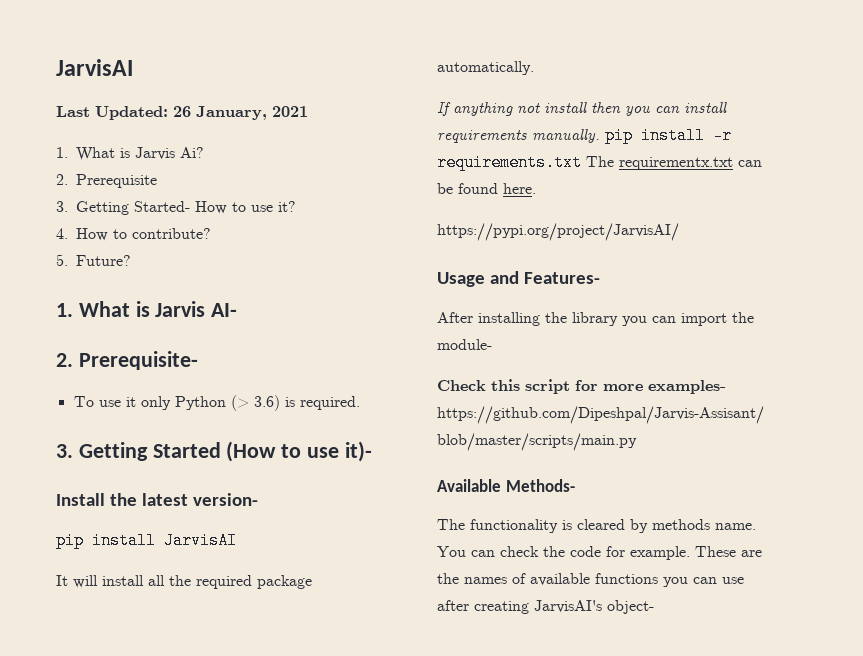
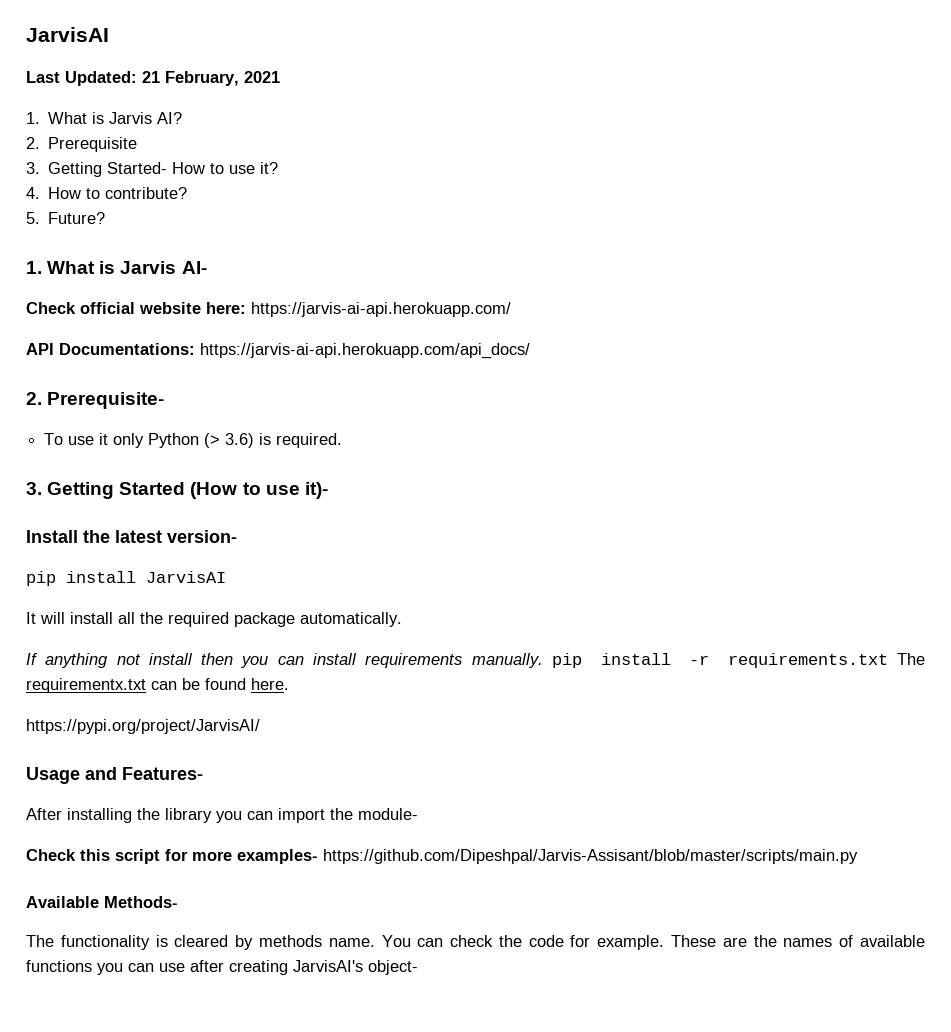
- Last Updated: 26 January, 2021
+ Last Updated: 21 February, 2021
- 1. What is Jarvis Ai?
+ 1. What is Jarvis AI?
+ Check official website here: https://jarvis-ai-api.herokuapp.com/
+ API Documentations: https://jarvis-ai-api.herokuapp.com/api_docs/

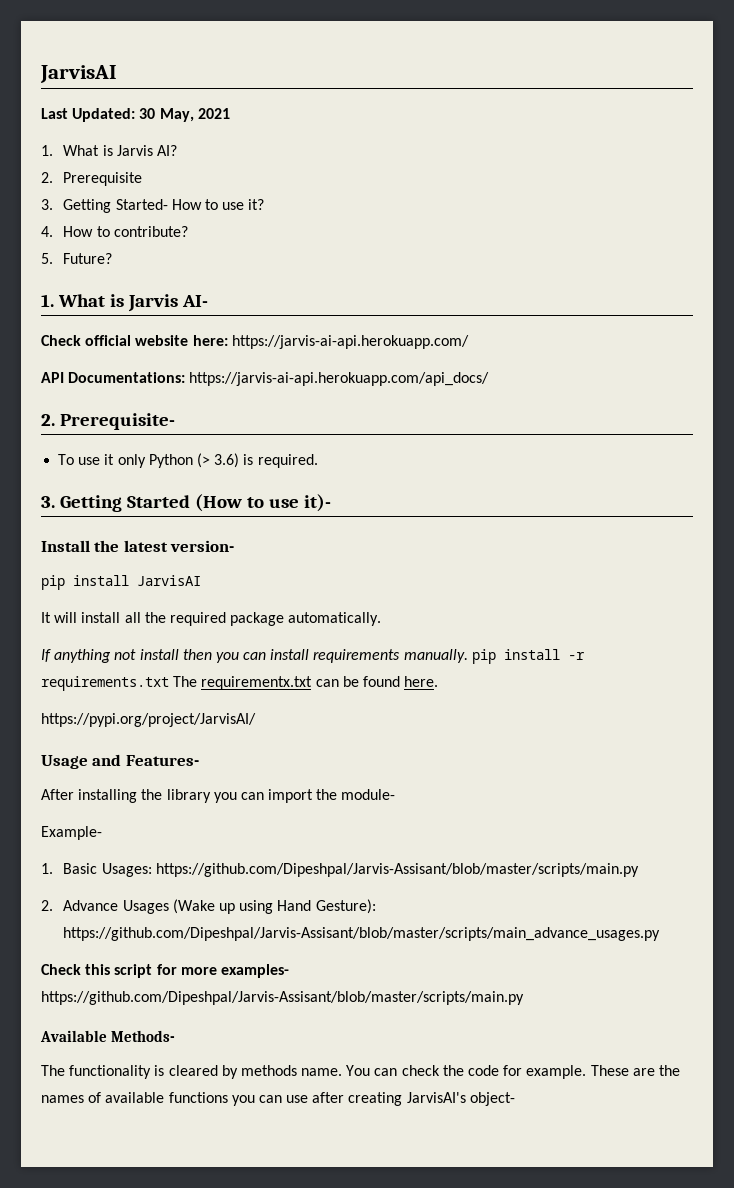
- Last Updated: 21 February, 2021
+ Last Updated: 30 May, 2021
+ Example-
+ 1. Basic Usages: https://github.com/Dipeshpal/Jarvis-Assisant/blob/master/scripts/main.py
+ 2. Advance Usages (Wake up using Hand Gesture): https://github.com/Dipeshpal/Jarvis-Assisant/blob/master/scripts/main_advance_usages.py

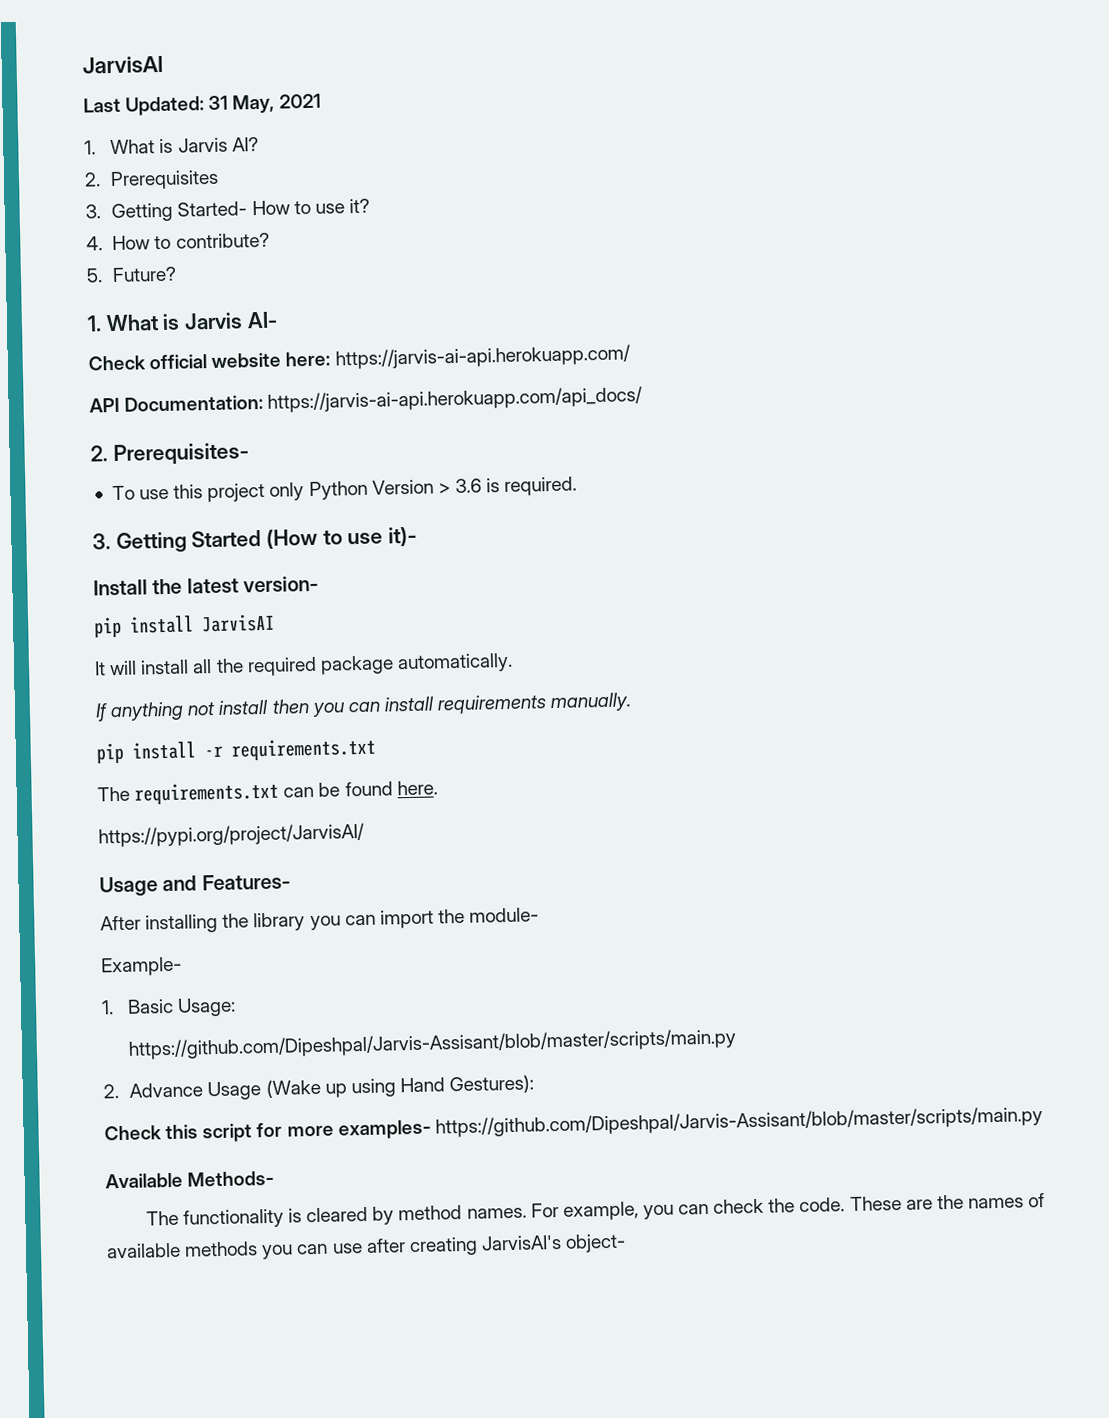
- Last Updated: 30 May, 2021
+ Last Updated: 31 May, 2021
- 2. Prerequisite
+ 2. Prerequisites
- API Documentations: https://jarvis-ai-api.herokuapp.com/api_docs/
+ API Documentation: https://jarvis-ai-api.herokuapp.com/api_docs/
- 2. Prerequisite-
+ 2. Prerequisites-
- To use it only Python (> 3.6) is required.
+ To use this project only Python Version > 3.6 is required.
- If anything not install then you can install requirements manually. pip install -r requirements.txt The requirementx.txt can be found here.
+ If anything not install then you can install requirements manually.
+ pip install -r requirements.txt
+ The requirements.txt can be found here.
- 1. Basic Usages: https://github.com/Dipeshpal/Jarvis-Assisant/blob/master/scripts/main.py
+ 1. Basic Usage:
+ https://github.com/Dipeshpal/Jarvis-Assisant/blob/master/scripts/main.py
- 2. Advance Usages (Wake up using Hand Gesture): https://github.com/Dipeshpal/Jarvis-Assisant/blob/master/scripts/main_advance_usages.py
+ 2. Advance Usage (Wake up using Hand Gestures):
- The functionality is cleared by methods name. You can check the code for example.
+ The functionality is cleared by method names. For example, you can check the code.
- These are the names of available functions you can use after creating JarvisAI's object-
+ These are the names of available methods you can use after creating JarvisAI's object-

